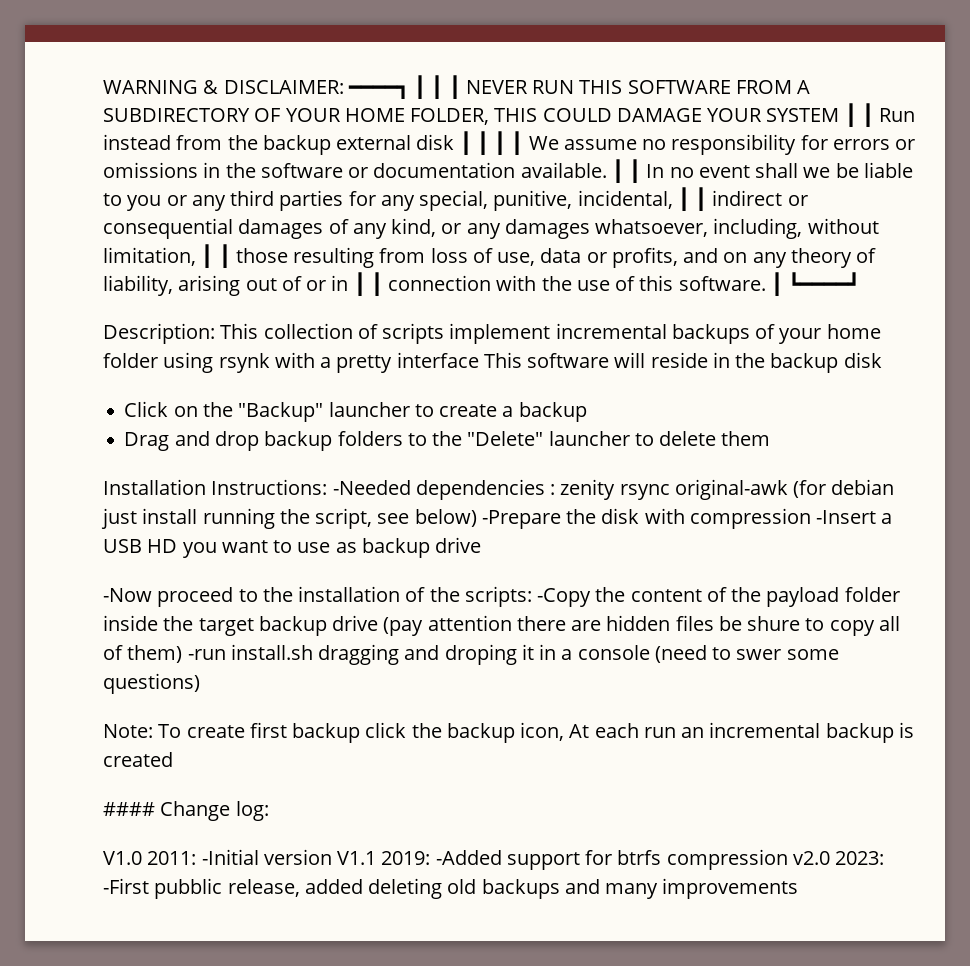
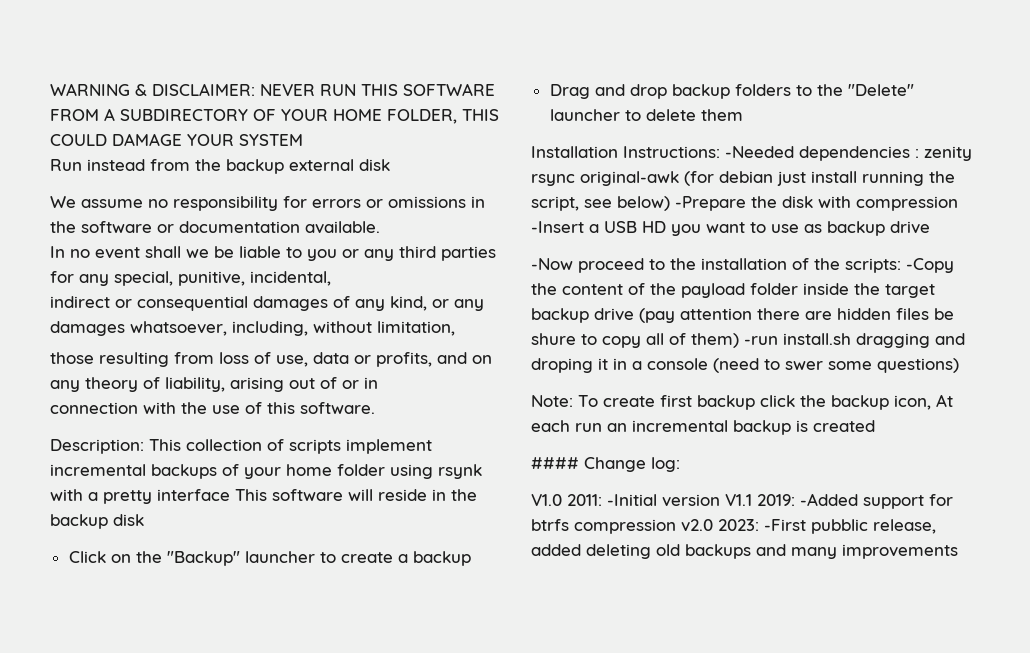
- ━━━━┓ ┃ ┃ ┃ NEVER RUN THIS SOFTWARE FROM A SUBDIRECTORY OF YOUR HOME FOLDER, THIS COULD DAMAGE YOUR SYSTEM ┃ ┃ Run instead from the backup external disk ┃ ┃ ┃ ┃ We assume no responsibility for errors or omissions in the software or documentation available. ┃ ┃ In no event shall we be liable to you or any third parties for any special, punitive, incidental, ┃ ┃ indirect or consequential damages of any kind, or any damages whatsoever, including, without limitation, ┃ ┃ those resulting from loss of use, data or profits, and on any theory of liability, arising out of or in ┃ ┃ connection with the use of this software. ┃ ┗━━━━┛
+ NEVER RUN THIS SOFTWARE FROM A SUBDIRECTORY OF YOUR HOME FOLDER, THIS COULD DAMAGE YOUR SYSTEM
+ Run instead from the backup external disk
+ We assume no responsibility for errors or omissions in the software or documentation available.
+ In no event shall we be liable to you or any third parties for any special, punitive, incidental,
+ indirect or consequential damages of any kind, or any damages whatsoever, including, without limitation,
+ those resulting from loss of use, data or profits, and on any theory of liability, arising out of or in
+ connection with the use of this software.

